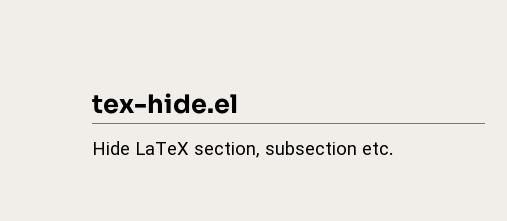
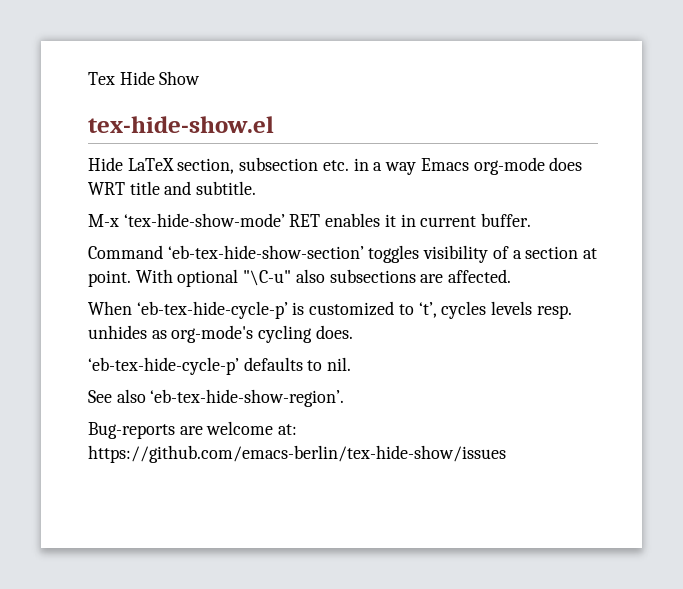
- tex-hide.el
+ Tex Hide Show
+ tex-hide-show.el
- Hide LaTeX section, subsection etc.
+ Hide LaTeX section, subsection etc. in a way Emacs org-mode does WRT title and subtitle.
+ M-x ‘tex-hide-show-mode’ RET enables it in current buffer.
+ Command ‘eb-tex-hide-show-section’ toggles visibility of a section at point. With optional "\C-u" also subsections are affected.
+ When ‘eb-tex-hide-cycle-p’ is customized to ‘t’, cycles levels resp. unhides as org-mode's cycling does.
+ ‘eb-tex-hide-cycle-p’ defaults to nil.
+ See also ‘eb-tex-hide-show-region’.
+ Bug-reports are welcome at: https://github.com/emacs-berlin/tex-hide-show/issues

